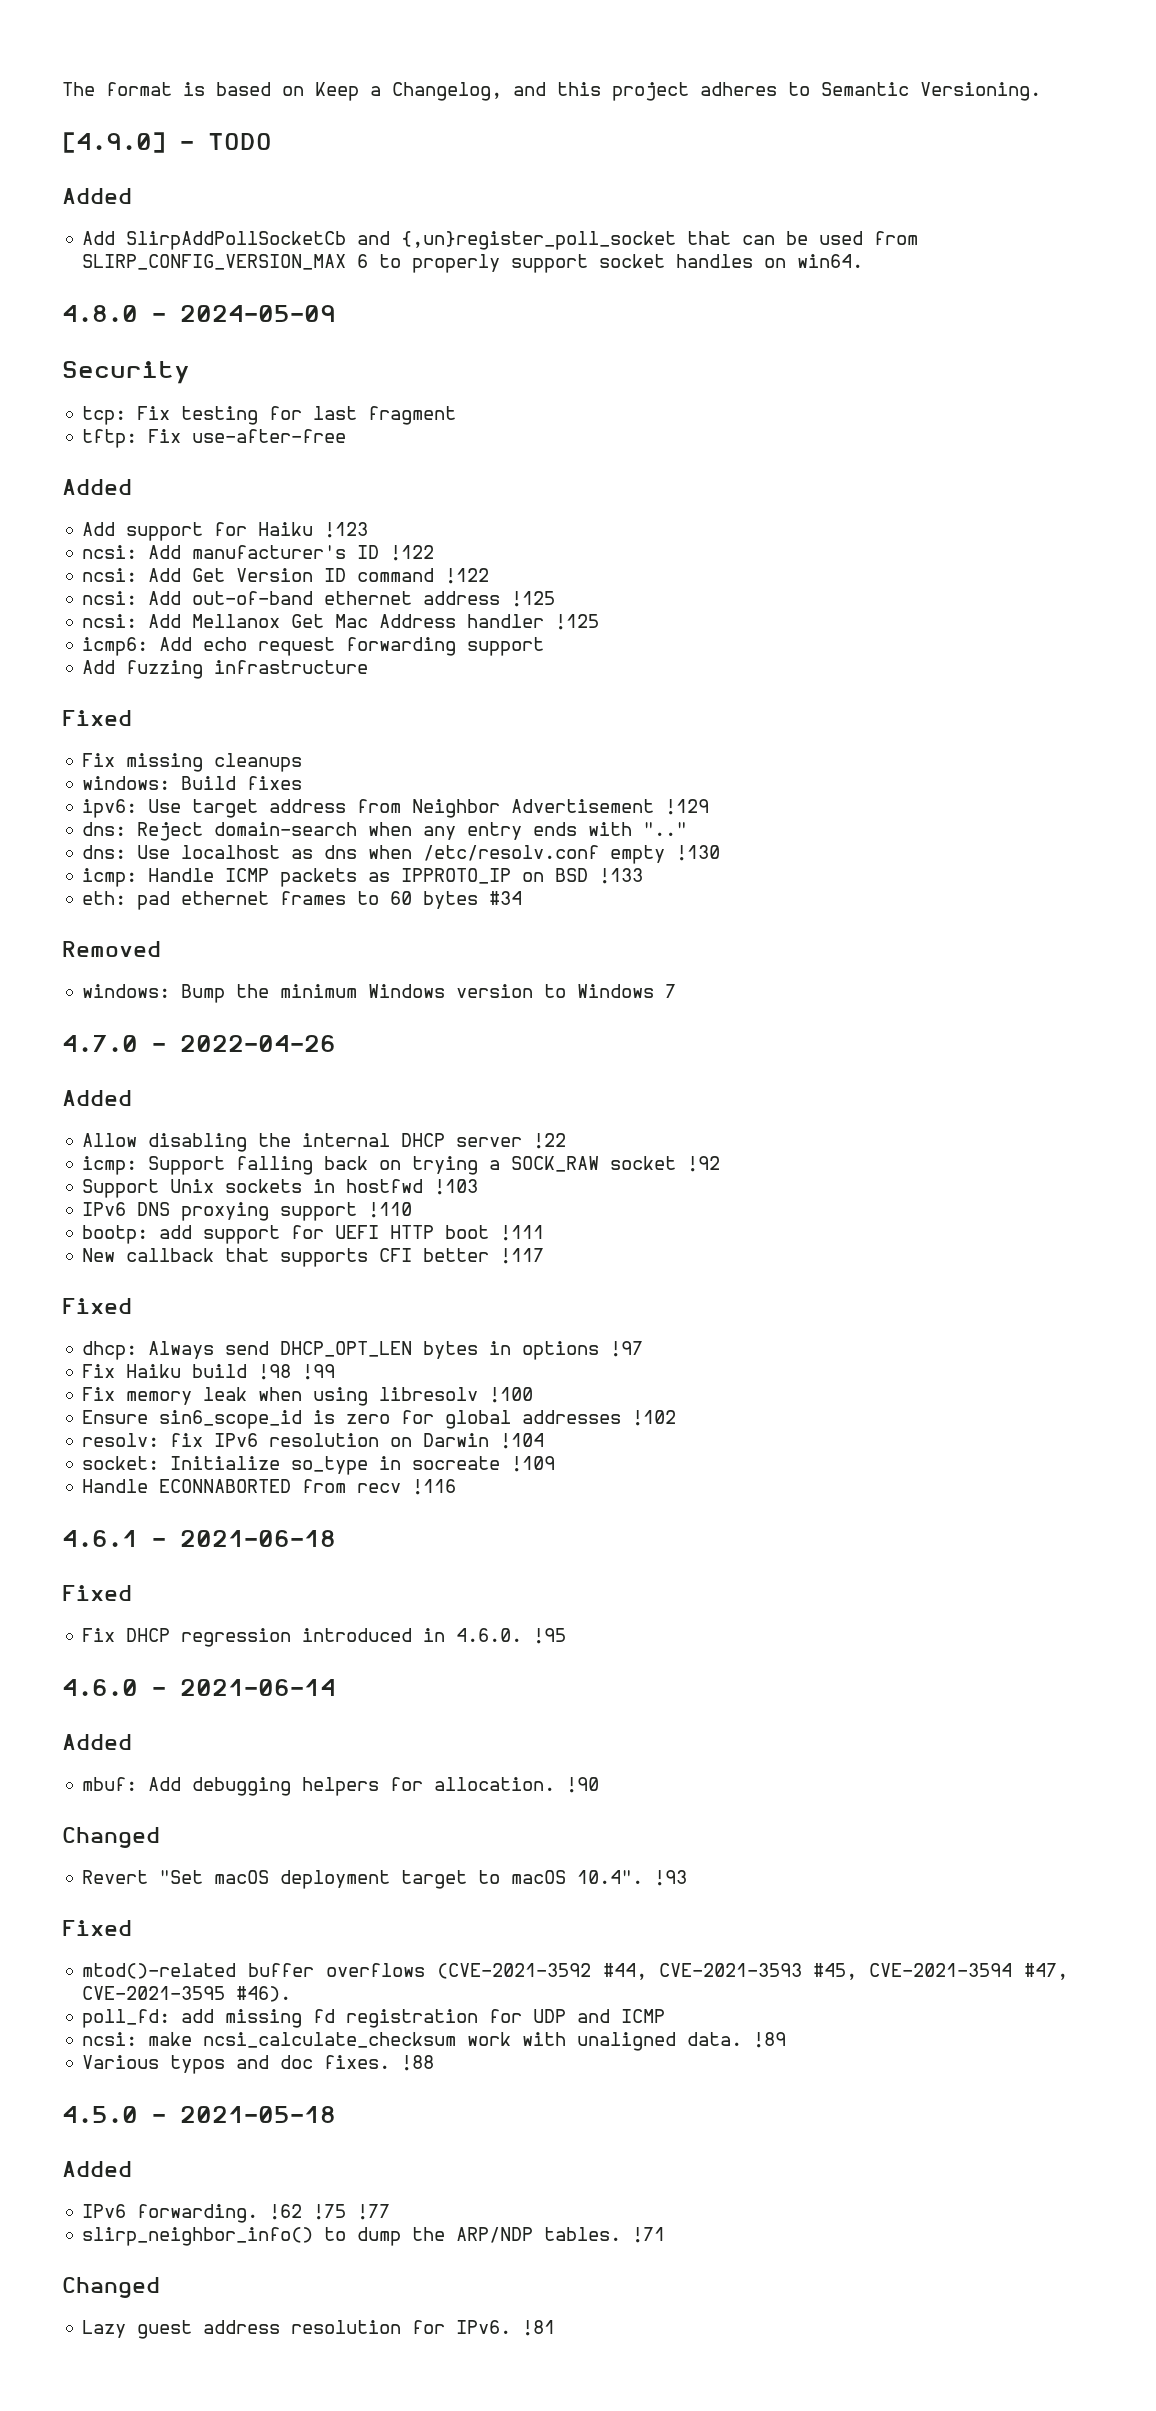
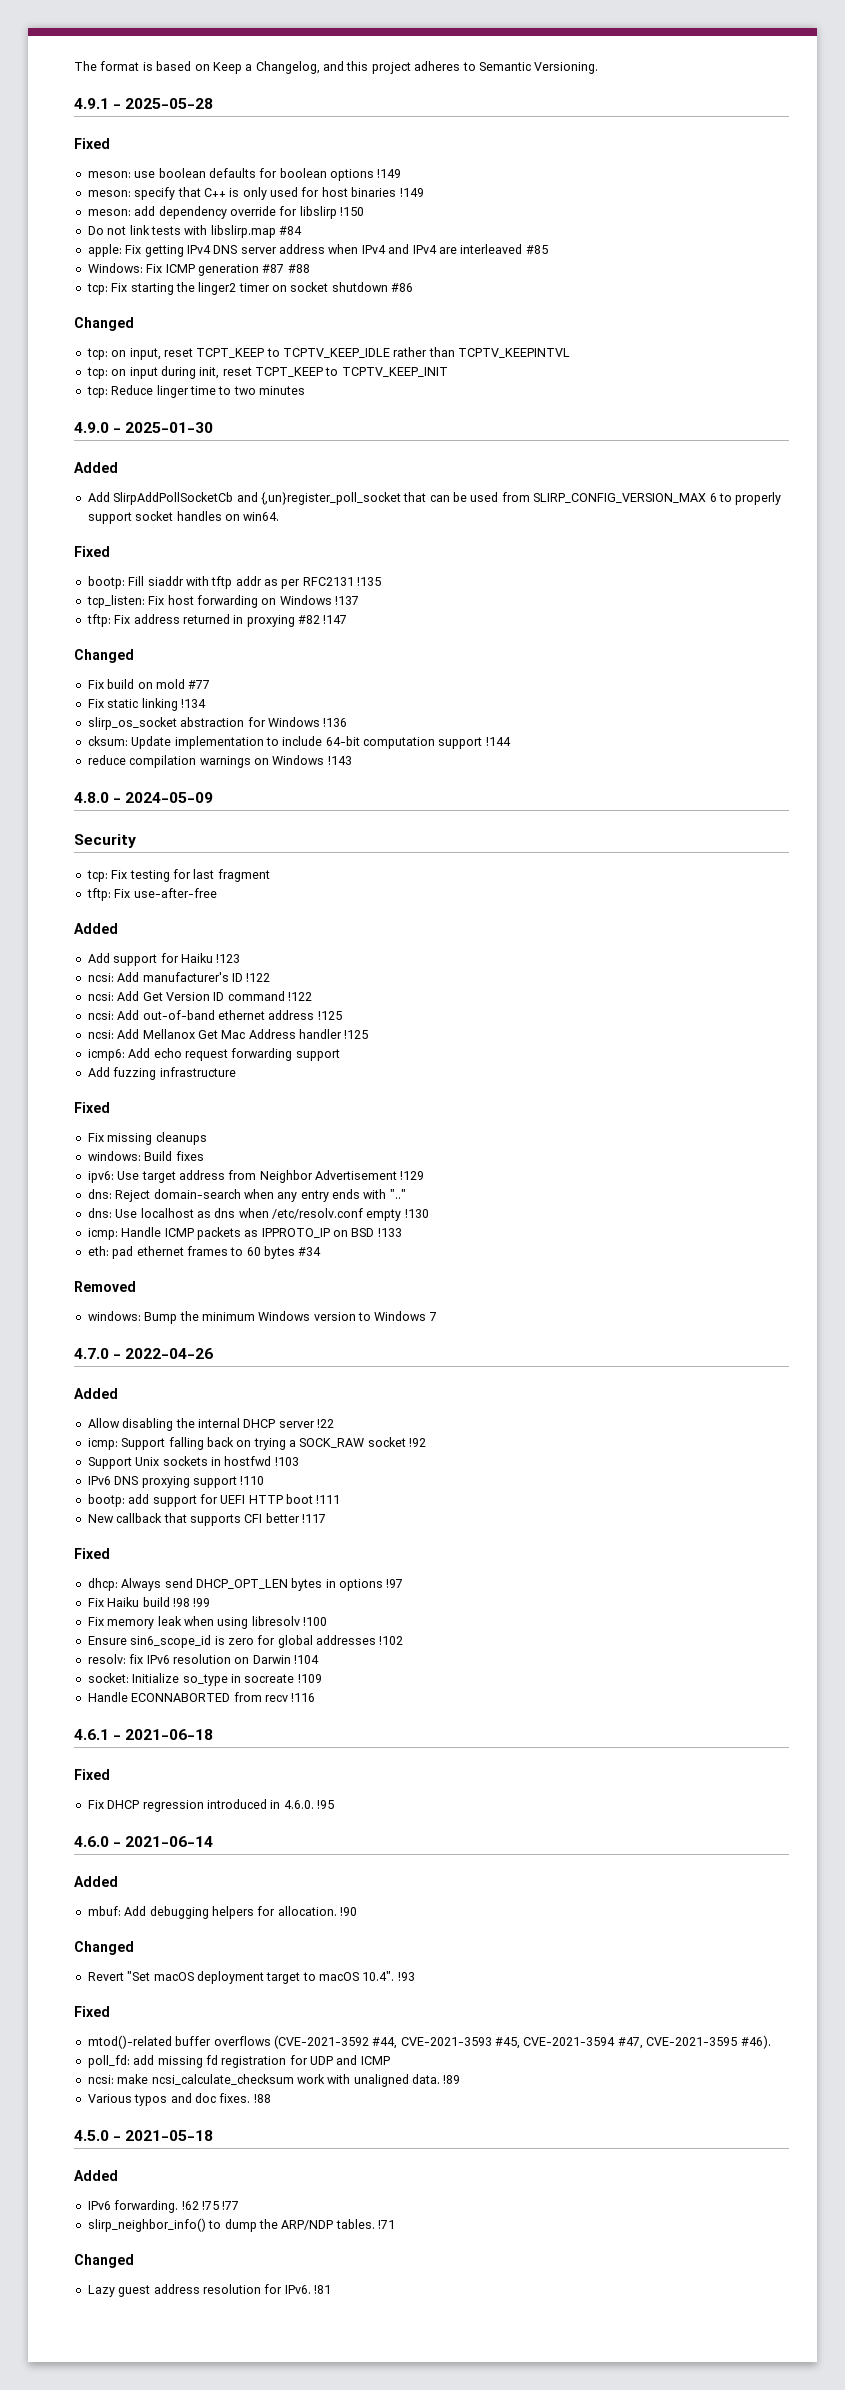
- [4.9.0] - TODO
+ 4.9.1 - 2025-05-28
+ Fixed
+ meson: use boolean defaults for boolean options !149
+ meson: specify that C++ is only used for host binaries !149
+ meson: add dependency override for libslirp !150
+ Do not link tests with libslirp.map #84
+ apple: Fix getting IPv4 DNS server address when IPv4 and IPv4 are interleaved #85
+ Windows: Fix ICMP generation #87 #88
+ tcp: Fix starting the linger2 timer on socket shutdown #86
+ Changed
+ tcp: on input, reset TCPT_KEEP to TCPTV_KEEP_IDLE rather than TCPTV_KEEPINTVL
+ tcp: on input during init, reset TCPT_KEEP to TCPTV_KEEP_INIT
+ tcp: Reduce linger time to two minutes
+ 4.9.0 - 2025-01-30
  Add SlirpAddPollSocketCb and {,un}register_poll_socket that can be used from SLIRP_CONFIG_VERSION_MAX 6 to properly support socket handles on win64.
+ Fixed
+ bootp: Fill siaddr with tftp addr as per RFC2131 !135
+ tcp_listen: Fix host forwarding on Windows !137
+ tftp: Fix address returned in proxying #82 !147
+ Changed
+ Fix build on mold #77
+ Fix static linking !134
+ slirp_os_socket abstraction for Windows !136
+ cksum: Update implementation to include 64-bit computation support !144
+ reduce compilation warnings on Windows !143

